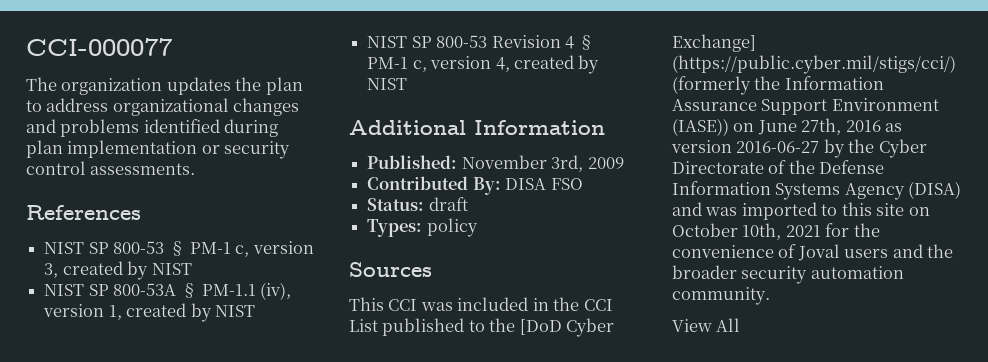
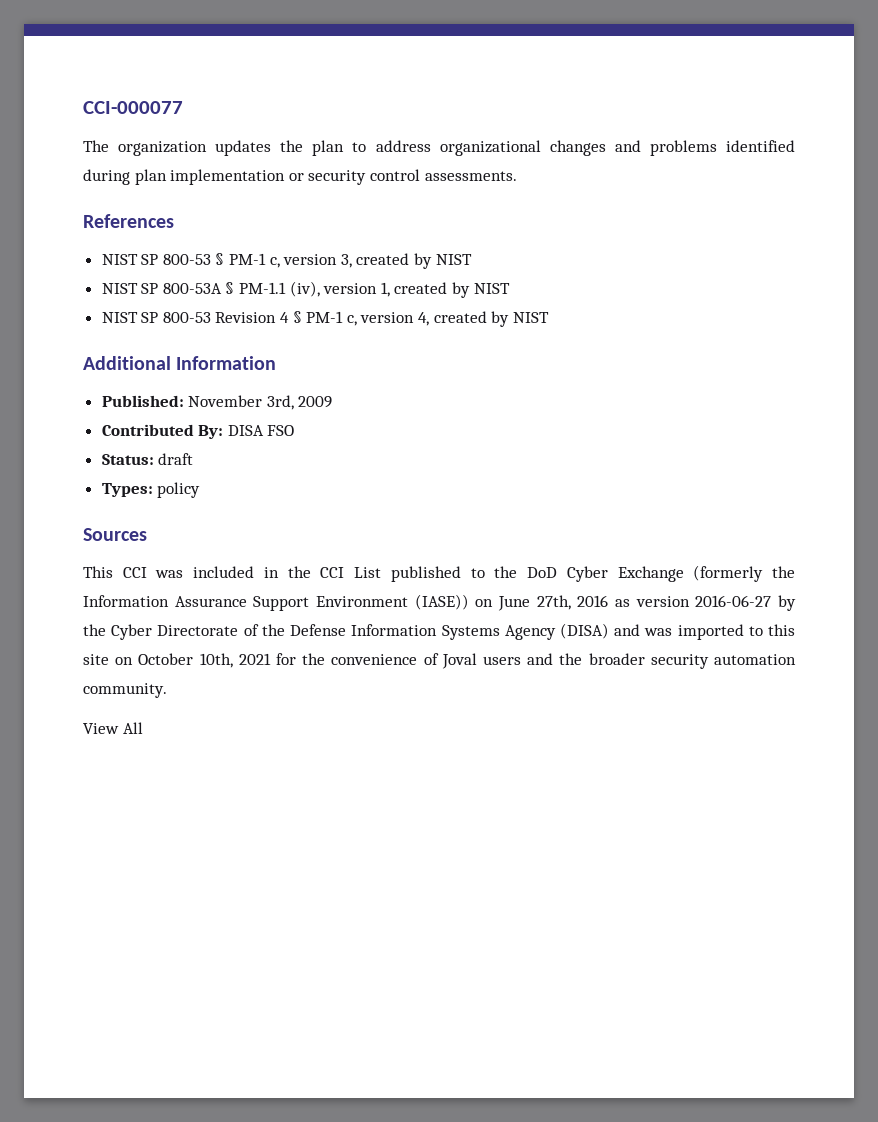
- This CCI was included in the CCI List published to the [DoD Cyber Exchange] (https://public.cyber.mil/stigs/cci/) (formerly the Information Assurance Support Environment (IASE)) on June 27th, 2016 as version 2016-06-27 by the Cyber Directorate of the Defense Information Systems Agency (DISA) and was imported to this site on October 10th, 2021 for the convenience of Joval users and the broader security automation community.
+ This CCI was included in the CCI List published to the DoD Cyber Exchange (formerly the Information Assurance Support Environment (IASE)) on June 27th, 2016 as version 2016-06-27 by the Cyber Directorate of the Defense Information Systems Agency (DISA) and was imported to this site on October 10th, 2021 for the convenience of Joval users and the broader security automation community.

